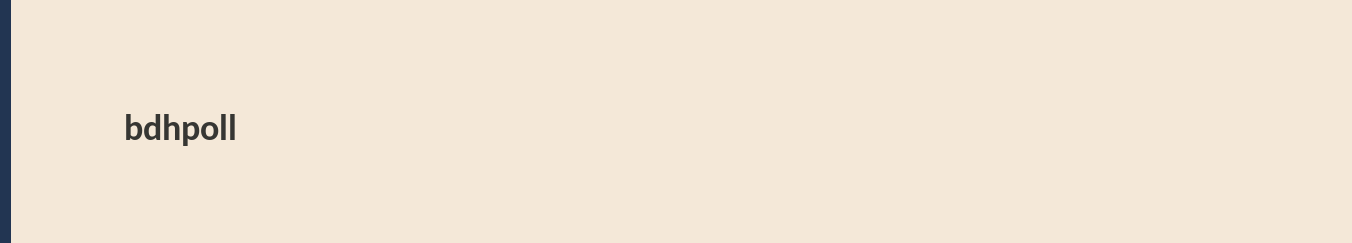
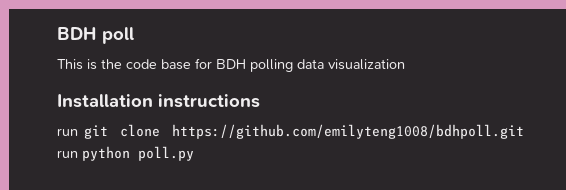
- bdhpoll
+ BDH poll
+ This is the code base for BDH polling data visualization
+ Installation instructions
+ run git clone https://github.com/emilyteng1008/bdhpoll.git run python poll.py

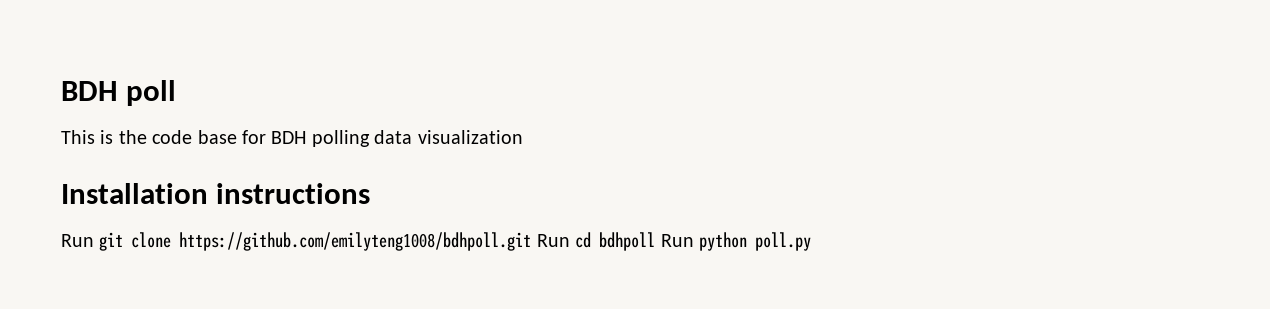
- run git clone https://github.com/emilyteng1008/bdhpoll.git run python poll.py
+ Run git clone https://github.com/emilyteng1008/bdhpoll.git Run cd bdhpoll Run python poll.py

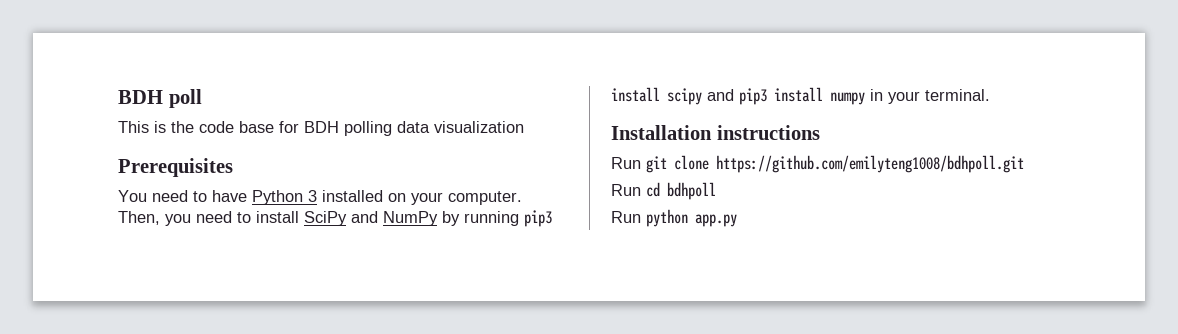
+ Prerequisites
+ You need to have Python 3 installed on your computer. Then, you need to install SciPy and NumPy by running pip3 install scipy and pip3 install numpy in your terminal.
- Run git clone https://github.com/emilyteng1008/bdhpoll.git Run cd bdhpoll Run python poll.py
+ Run git clone https://github.com/emilyteng1008/bdhpoll.git
+ Run cd bdhpoll
+ Run python app.py

